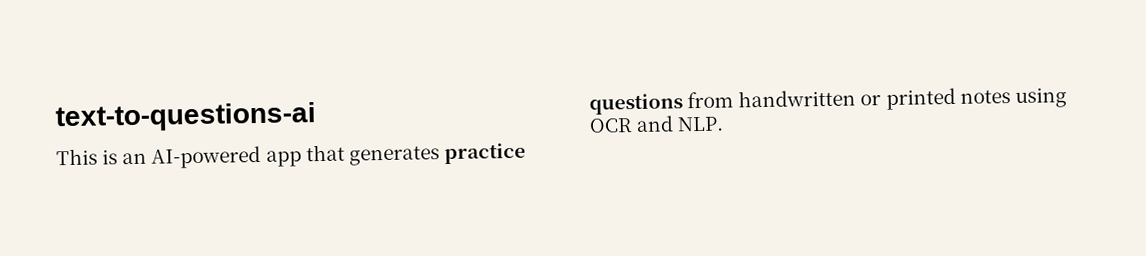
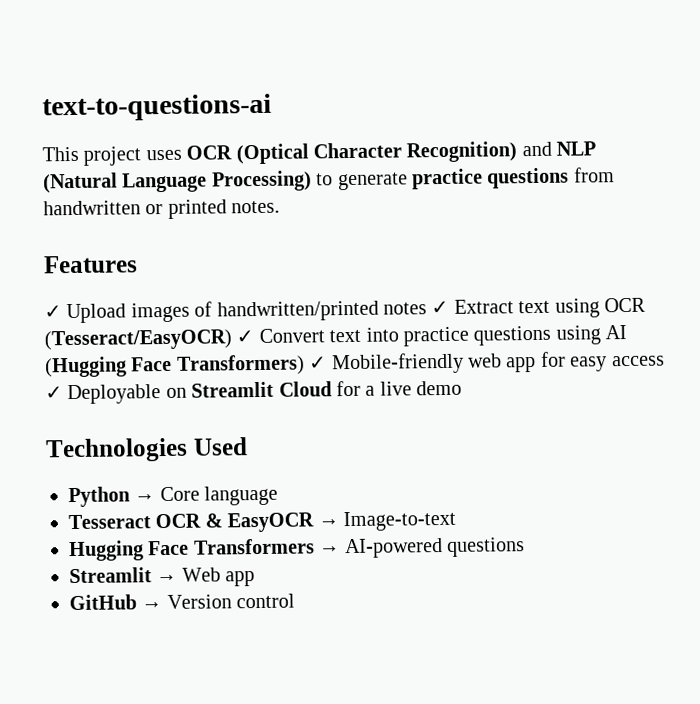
- This is an AI-powered app that generates practice questions from handwritten or printed notes using OCR and NLP.
+ This project uses OCR (Optical Character Recognition) and NLP (Natural Language Processing) to generate practice questions from handwritten or printed notes.
+ Features
+ ✓ Upload images of handwritten/printed notes ✓ Extract text using OCR (Tesseract/EasyOCR) ✓ Convert text into practice questions using AI (Hugging Face Transformers) ✓ Mobile-friendly web app for easy access ✓ Deployable on Streamlit Cloud for a live demo
+ Technologies Used
+ Python → Core language
+ Tesseract OCR & EasyOCR → Image-to-text
+ Hugging Face Transformers → AI-powered questions
+ Streamlit → Web app
+ GitHub → Version control

